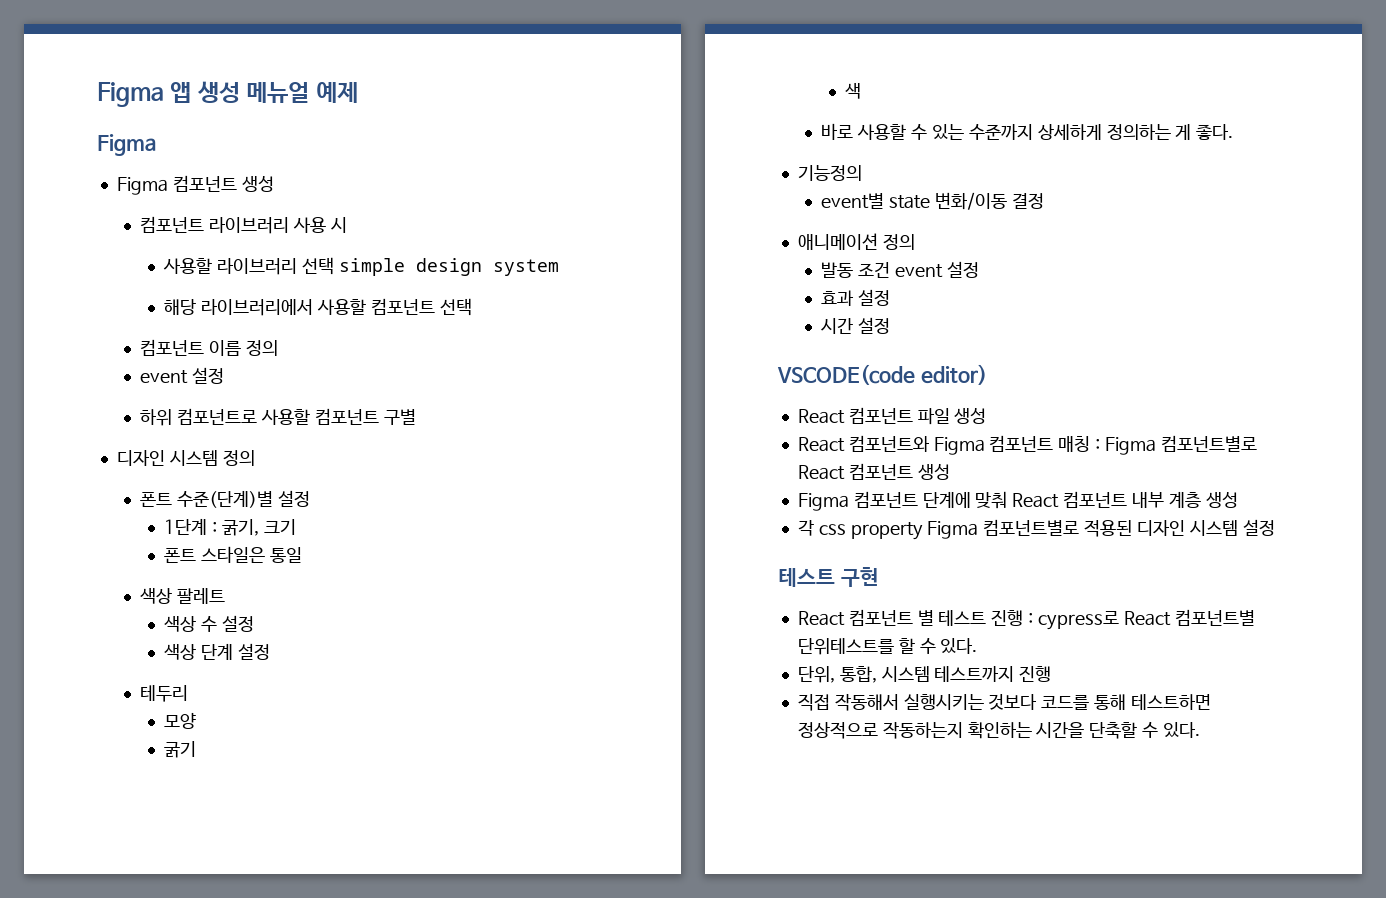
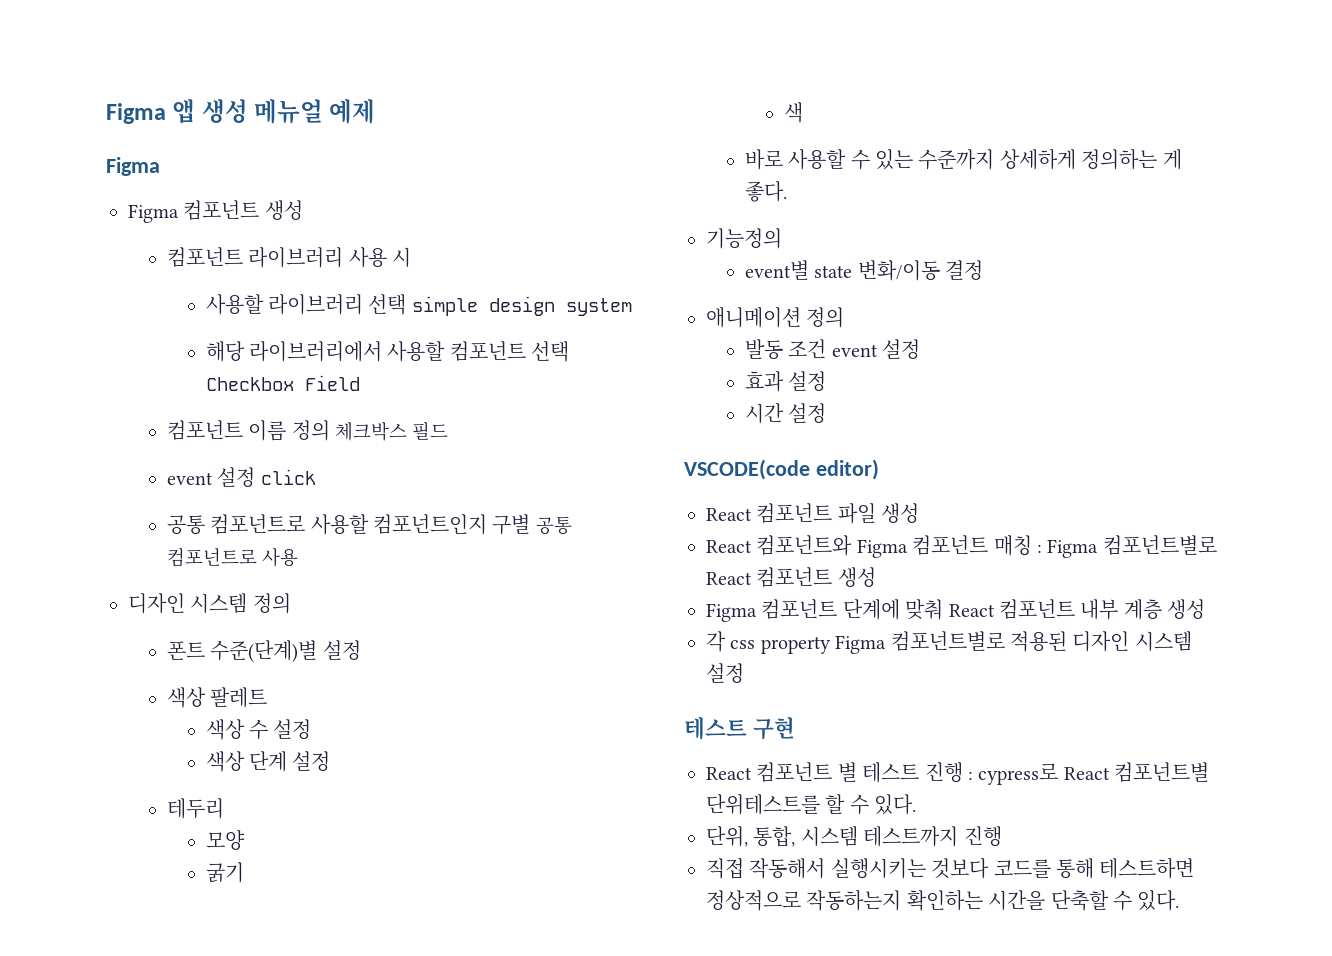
- 해당 라이브러리에서 사용할 컴포넌트 선택
+ 해당 라이브러리에서 사용할 컴포넌트 선택 Checkbox Field
- 컴포넌트 이름 정의
- event 설정
- 하위 컴포넌트로 사용할 컴포넌트 구별
+ 컴포넌트 이름 정의 체크박스 필드
+ event 설정 click
+ 공통 컴포넌트로 사용할 컴포넌트인지 구별 공통 컴포넌트로 사용
- 1단계 : 굵기, 크기
- 폰트 스타일은 통일

